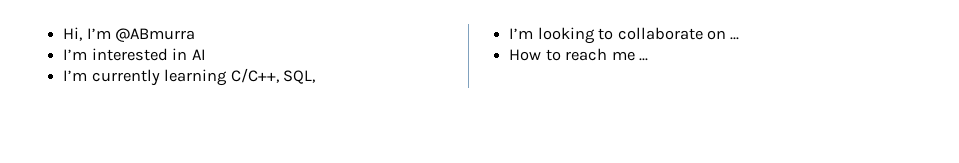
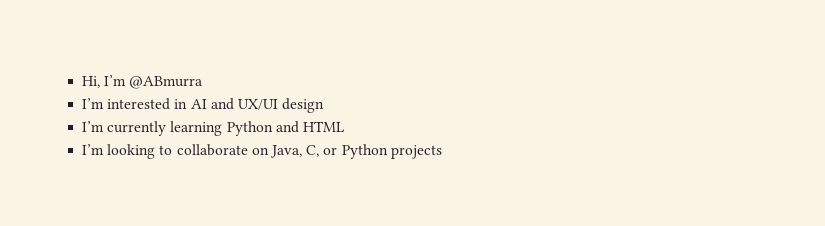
- I’m interested in AI
+ I’m interested in AI and UX/UI design
- I’m currently learning C/C++, SQL,
+ I’m currently learning Python and HTML
- I’m looking to collaborate on ...
- How to reach me ...
+ I’m looking to collaborate on Java, C, or Python projects

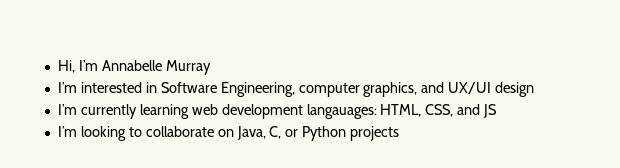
- Hi, I’m @ABmurra
+ Hi, I’m Annabelle Murray
- I’m interested in AI and UX/UI design
+ I’m interested in Software Engineering, computer graphics, and UX/UI design
- I’m currently learning Python and HTML
+ I’m currently learning web development langauages: HTML, CSS, and JS

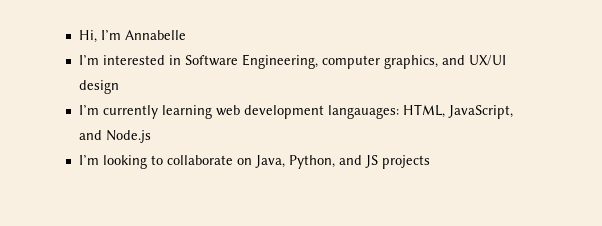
- Hi, I’m Annabelle Murray
+ Hi, I’m Annabelle
- I’m currently learning web development langauages: HTML, CSS, and JS
+ I’m currently learning web development langauages: HTML, JavaScript, and Node.js
- I’m looking to collaborate on Java, C, or Python projects
+ I’m looking to collaborate on Java, Python, and JS projects

